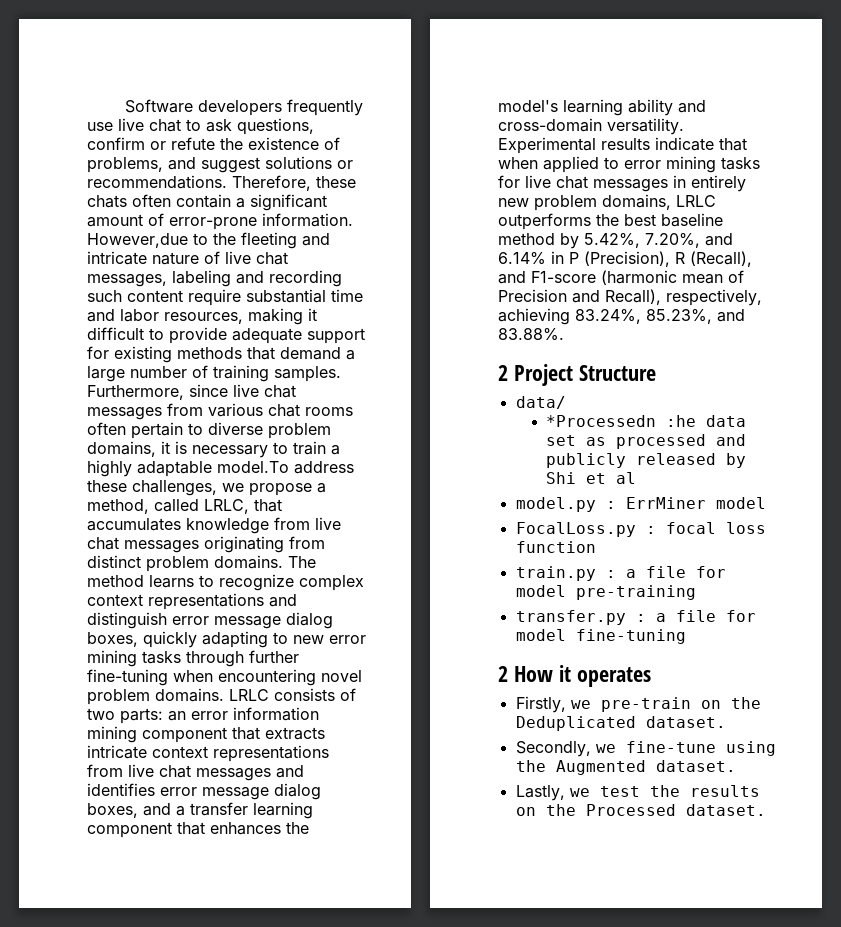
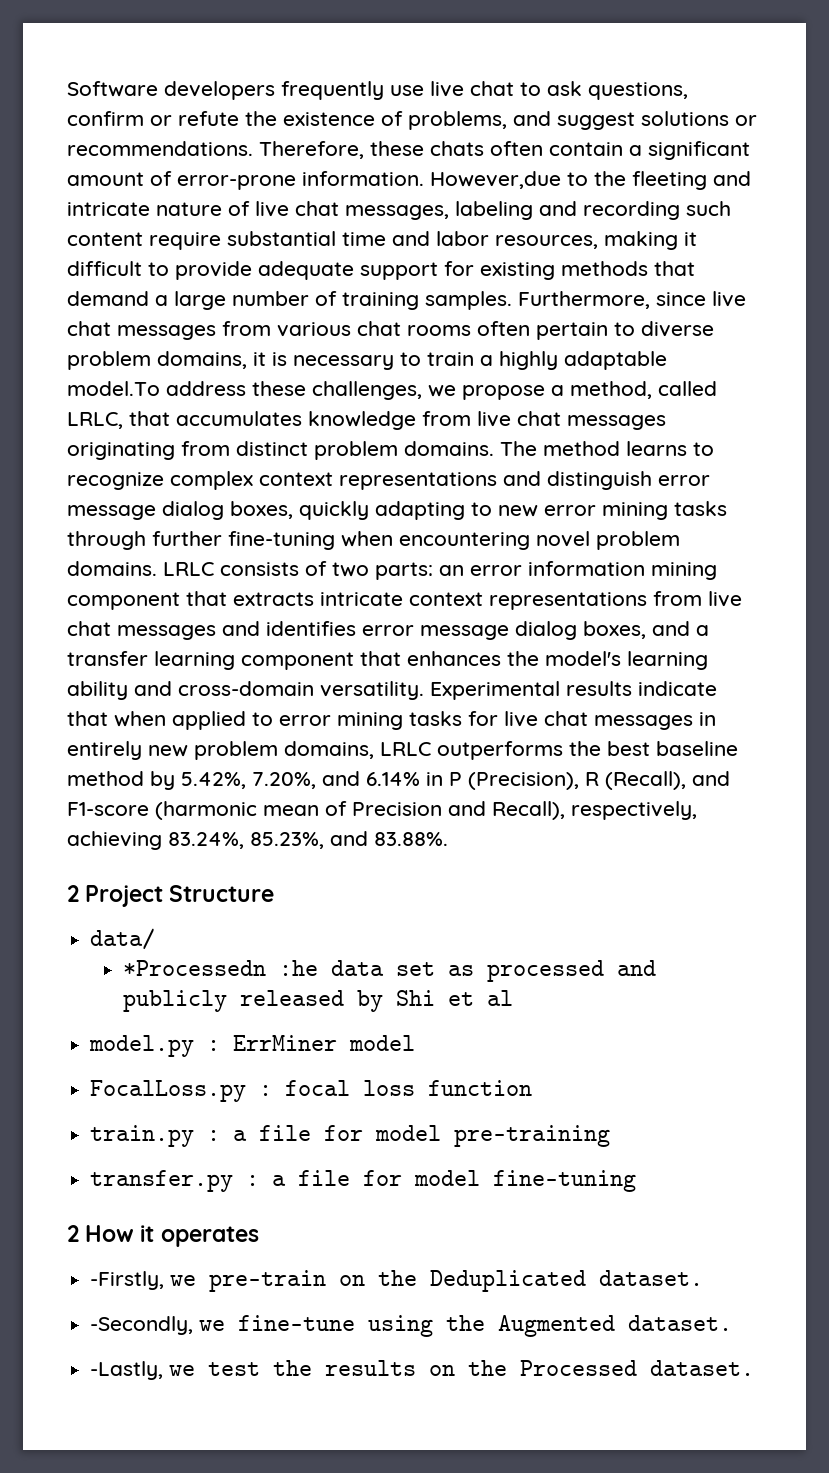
- Firstly, we pre-train on the Deduplicated dataset.
+ -Firstly, we pre-train on the Deduplicated dataset.
- Secondly, we fine-tune using the Augmented dataset.
+ -Secondly, we fine-tune using the Augmented dataset.
- Lastly, we test the results on the Processed dataset.
+ -Lastly, we test the results on the Processed dataset.

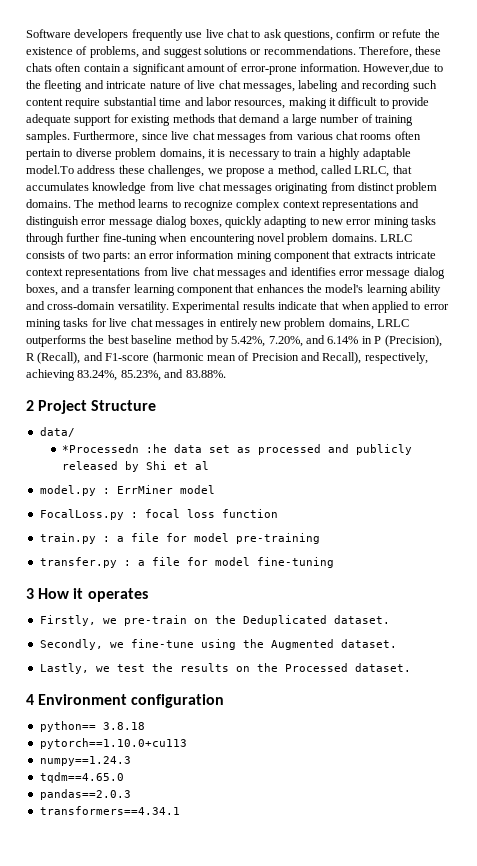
- 2 How it operates
+ 3 How it operates
- -Firstly, we pre-train on the Deduplicated dataset.
+ Firstly, we pre-train on the Deduplicated dataset.
- -Secondly, we fine-tune using the Augmented dataset.
+ Secondly, we fine-tune using the Augmented dataset.
- -Lastly, we test the results on the Processed dataset.
+ Lastly, we test the results on the Processed dataset.
+ 4 Environment configuration
+ python== 3.8.18
+ pytorch==1.10.0+cu113
+ numpy==1.24.3
+ tqdm==4.65.0
+ pandas==2.0.3
+ transformers==4.34.1

